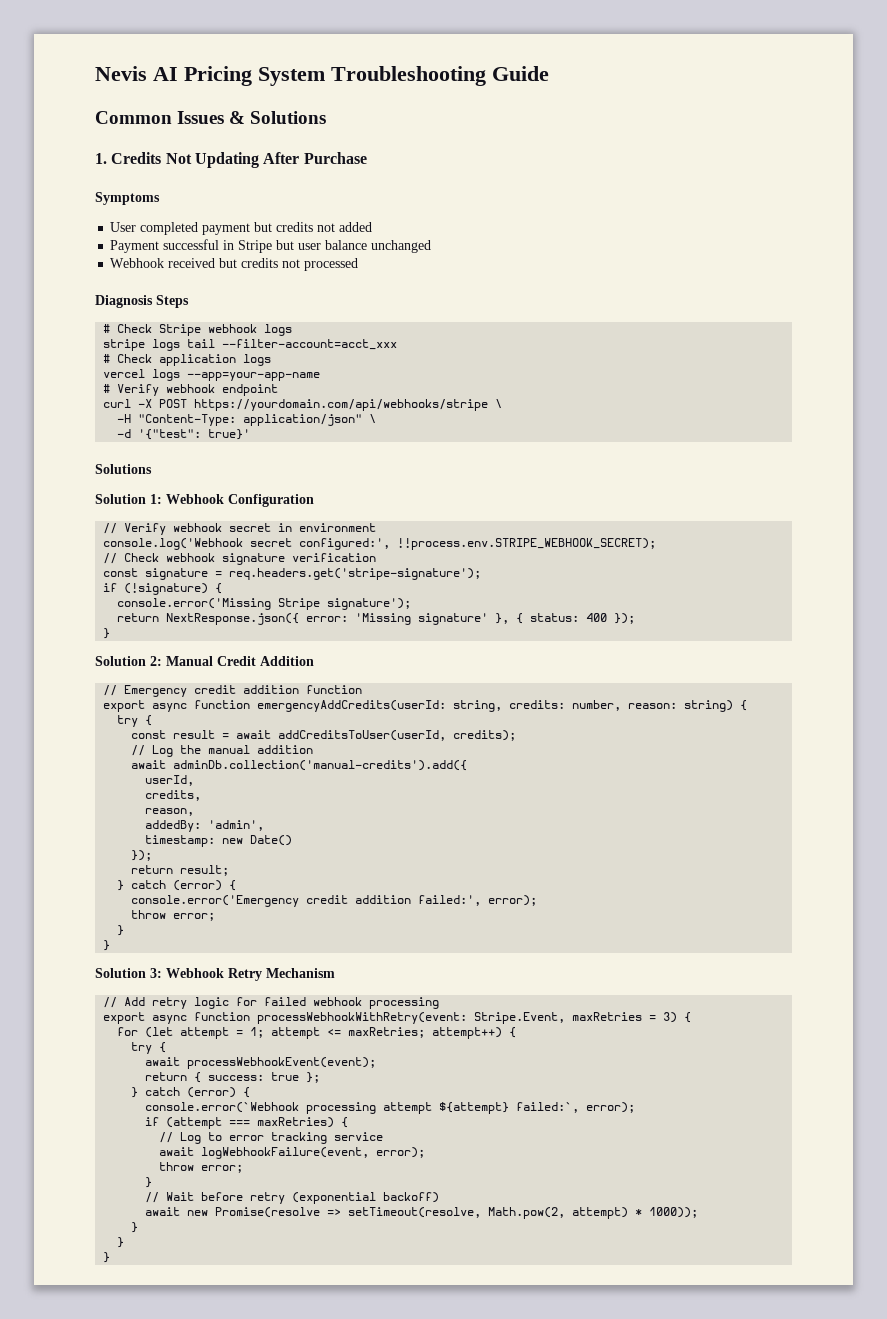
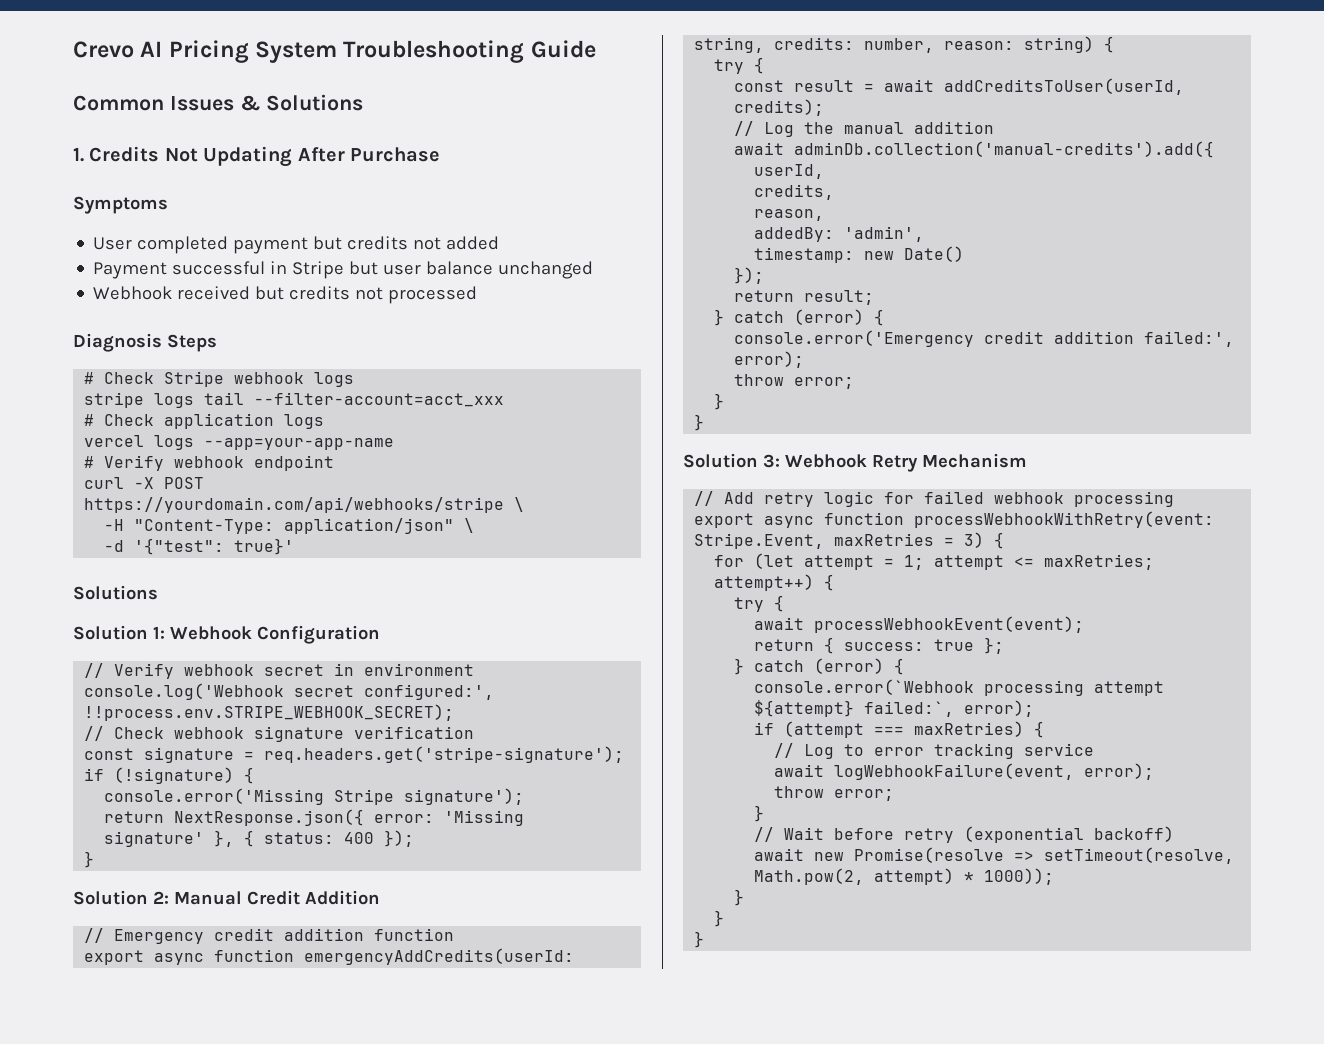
- Nevis AI Pricing System Troubleshooting Guide
+ Crevo AI Pricing System Troubleshooting Guide

